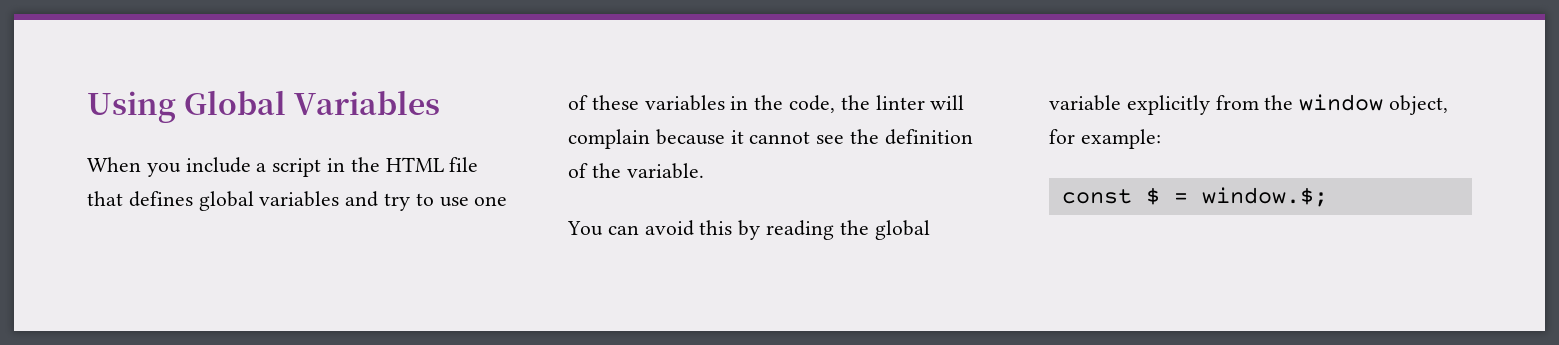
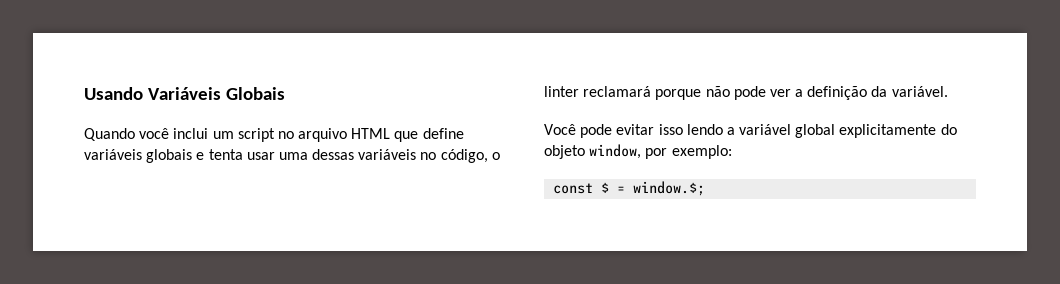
- Using Global Variables
- When you include a script in the HTML file that defines global variables and try to use one of these variables in the code, the linter will complain because it cannot see the definition of the variable.
- You can avoid this by reading the global variable explicitly from the window object, for example:
+ Usando Variáveis Globais
+ Quando você inclui um script no arquivo HTML que define variáveis globais e tenta usar uma dessas variáveis no código, o linter reclamará porque não pode ver a definição da variável.
+ Você pode evitar isso lendo a variável global explicitamente do objeto window, por exemplo:

